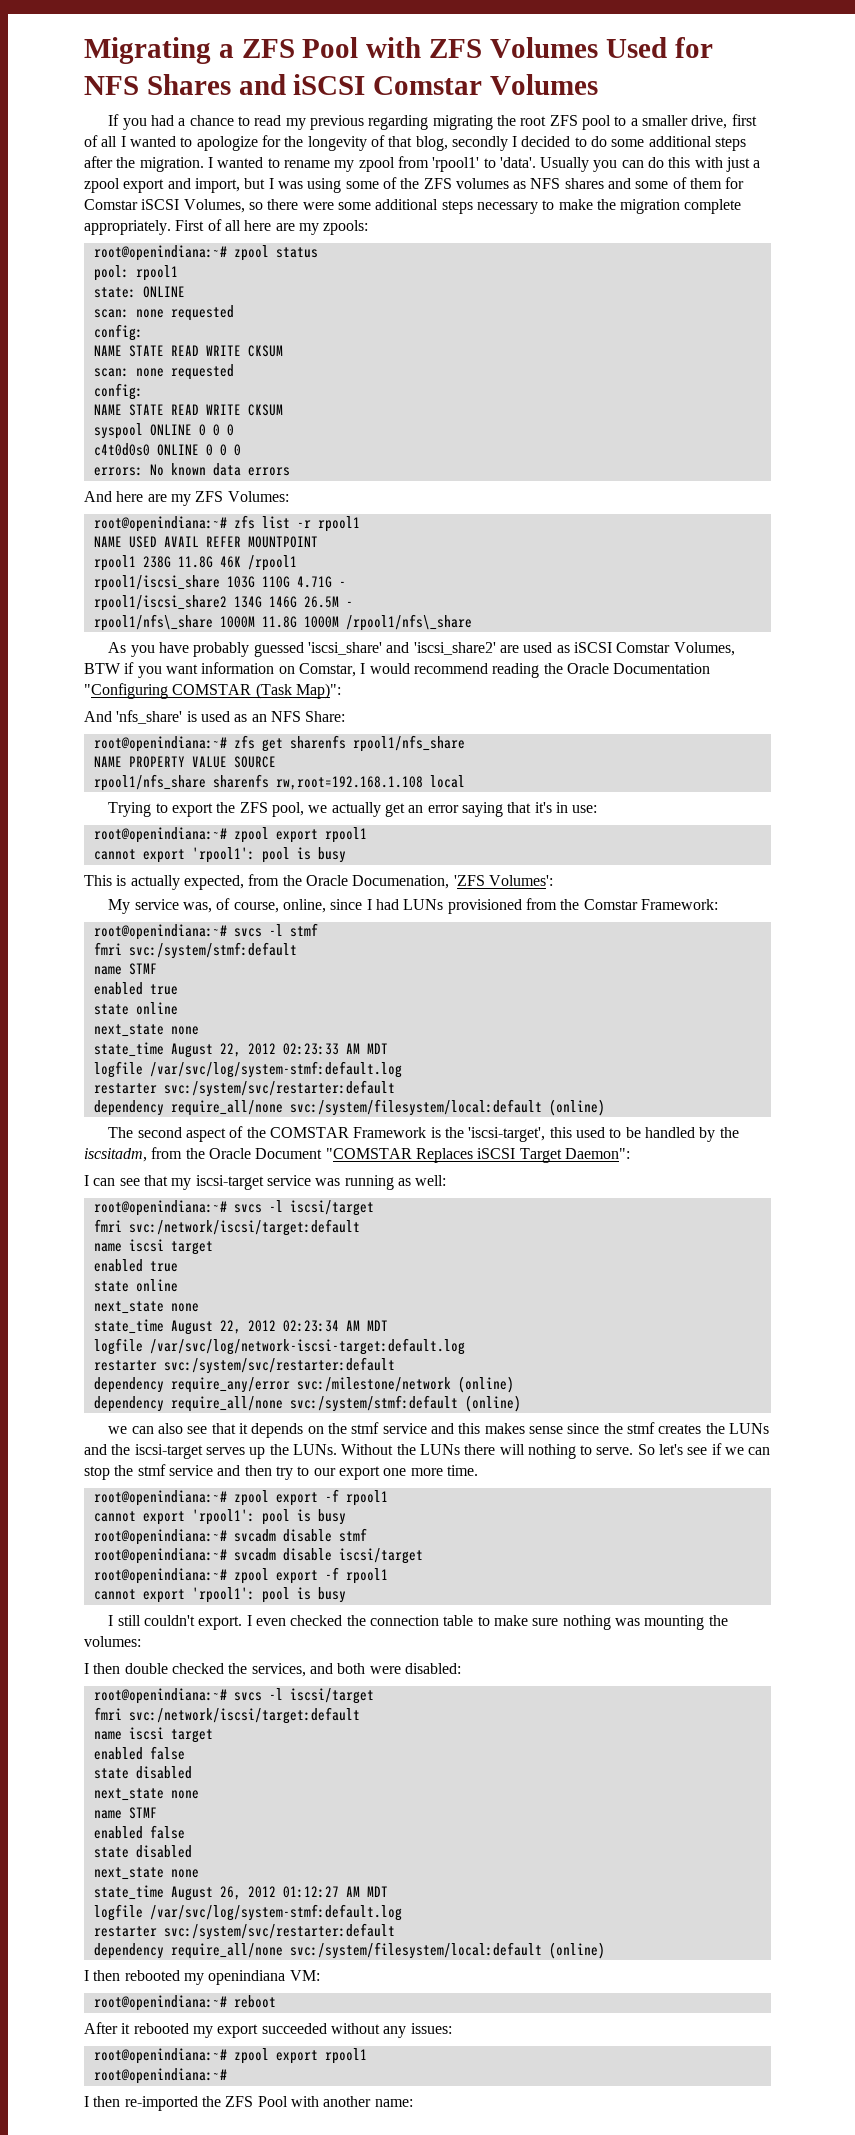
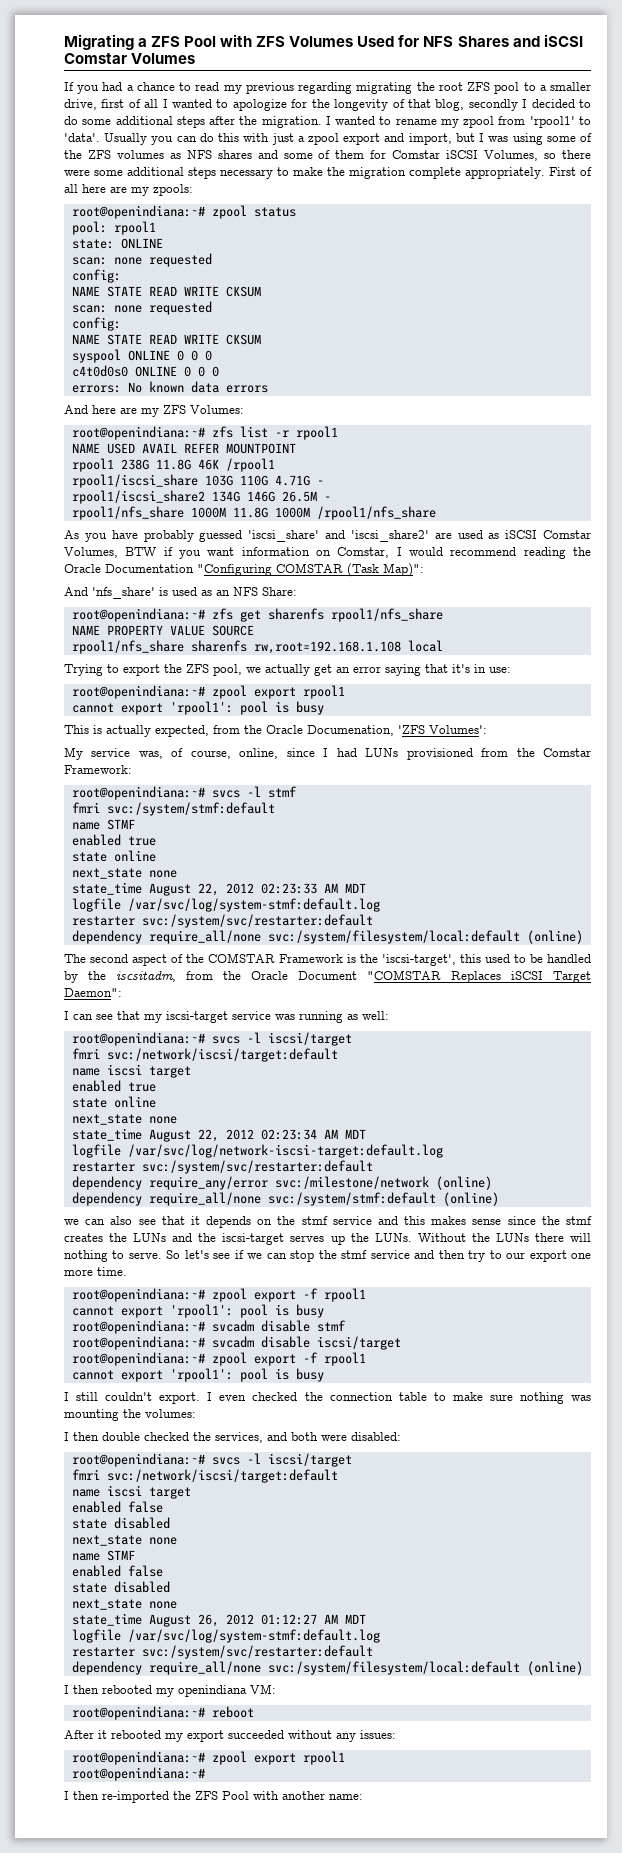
- rpool1/nfs\_share 1000M 11.8G 1000M /rpool1/nfs\_share
+ rpool1/nfs_share 1000M 11.8G 1000M /rpool1/nfs_share

